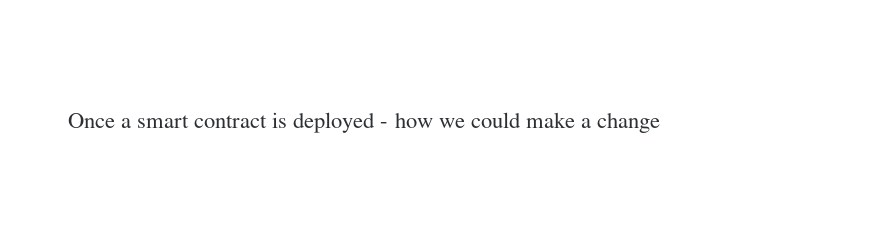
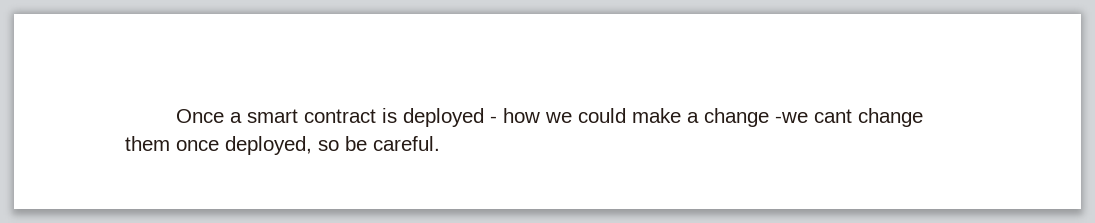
- Once a smart contract is deployed - how we could make a change
+ Once a smart contract is deployed - how we could make a change -we cant change them once deployed, so be careful.

